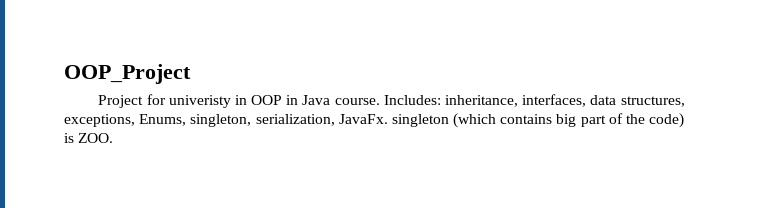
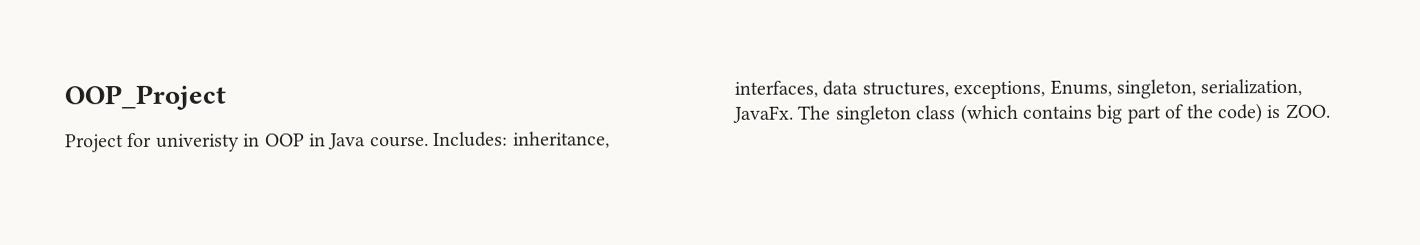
- Includes: inheritance, interfaces, data structures, exceptions, Enums, singleton, serialization, JavaFx. singleton (which contains big part of the code) is ZOO.
+ Includes: inheritance, interfaces, data structures, exceptions, Enums, singleton, serialization, JavaFx. The singleton class (which contains big part of the code) is ZOO.

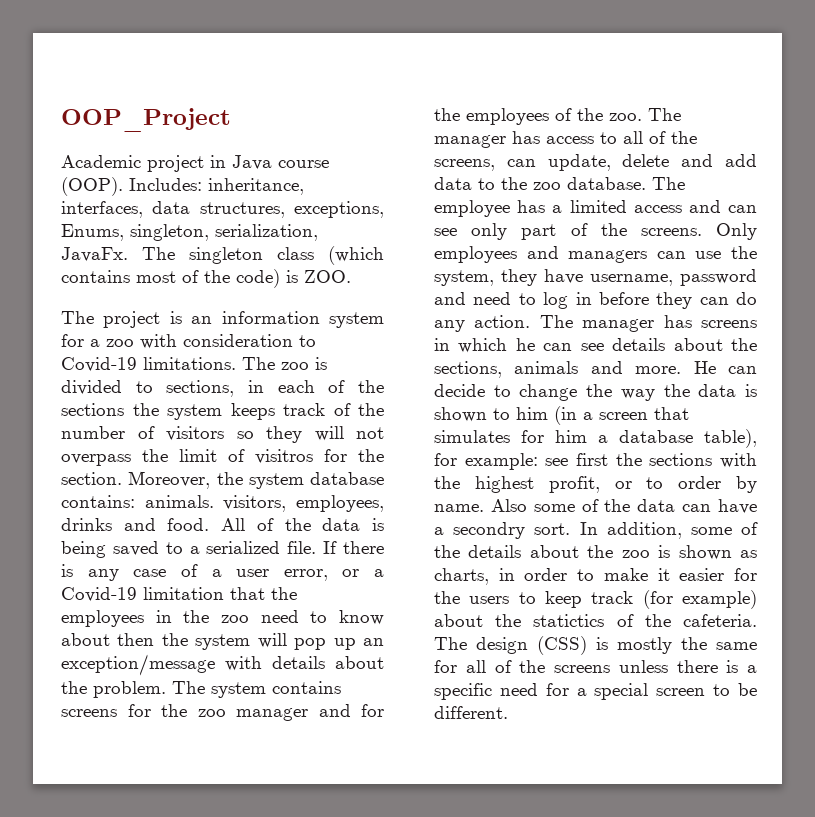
- Project for univeristy in OOP in Java course.
+ Academic project in Java course (OOP).
- The singleton class (which contains big part of the code) is ZOO.
+ The singleton class (which contains most of the code) is ZOO.
+ The project is an information system for a zoo with consideration to Covid-19 limitations. The zoo is divided to sections, in each of the sections the system keeps track of the number of visitors so they will not overpass the limit of visitros for the section. Moreover, the system database contains: animals. visitors, employees, drinks and food. All of the data is being saved to a serialized file. If there is any case of a user error, or a Covid-19 limitation that the employees in the zoo need to know about then the system will pop up an exception/message with details about the problem. The system contains screens for the zoo manager and for the employees of the zoo. The manager has access to all of the screens, can update, delete and add data to the zoo database. The employee has a limited access and can see only part of the screens. Only employees and managers can use the system, they have username, password and need to log in before they can do any action. The manager has screens in which he can see details about the sections, animals and more. He can decide to change the way the data is shown to him (in a screen that simulates for him a database table), for example: see first the sections with the highest profit, or to order by name. Also some of the data can have a secondry sort. In addition, some of the details about the zoo is shown as charts, in order to make it easier for the users to keep track (for example) about the statictics of the cafeteria. The design (CSS) is mostly the same for all of the screens unless there is a specific need for a special screen to be different.

